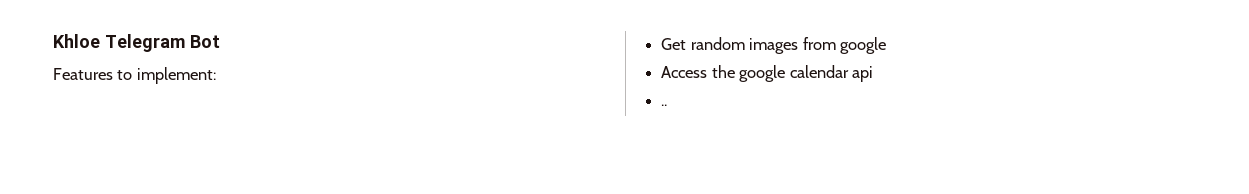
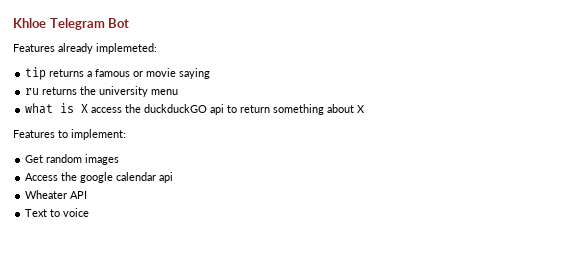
+ Features already implemeted:
+ tip returns a famous or movie saying
+ ru returns the university menu
+ what is X access the duckduckGO api to return something about X
- Get random images from google
+ Get random images
- ..
+ Wheater API
+ Text to voice

